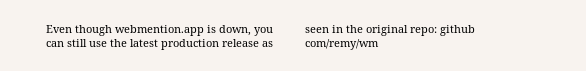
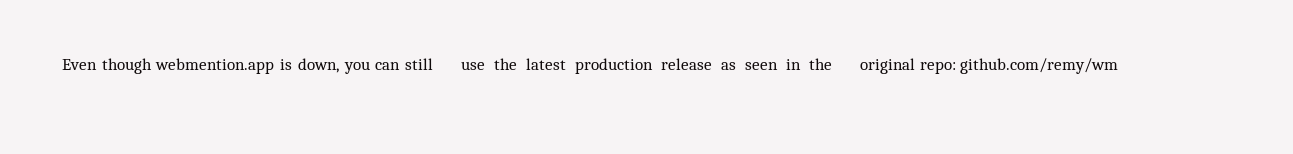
- Even though webmention.app is down, you can still use the latest production release as seen in the original repo: github com/remy/wm
+ Even though webmention.app is down, you can still use the latest production release as seen in the original repo: github.com/remy/wm

